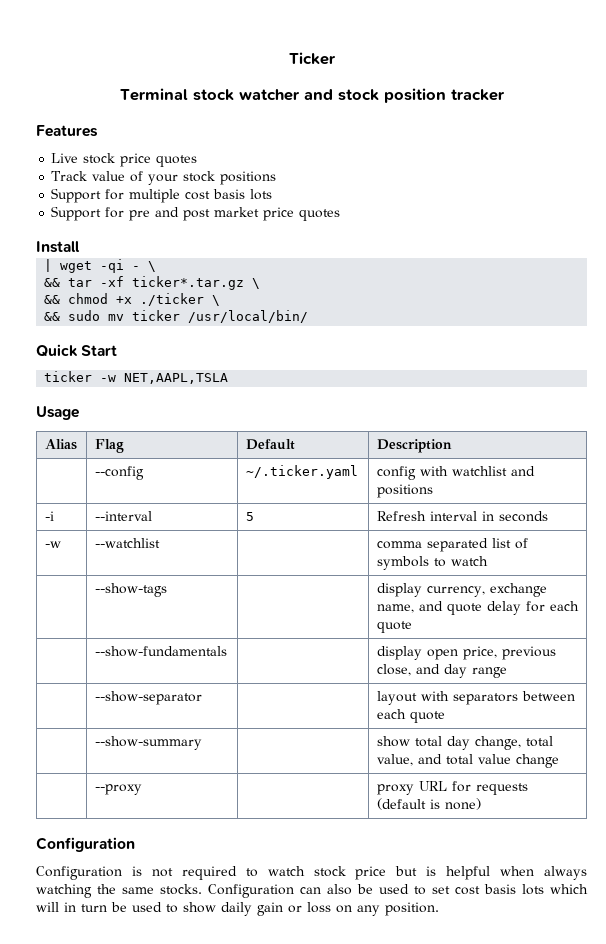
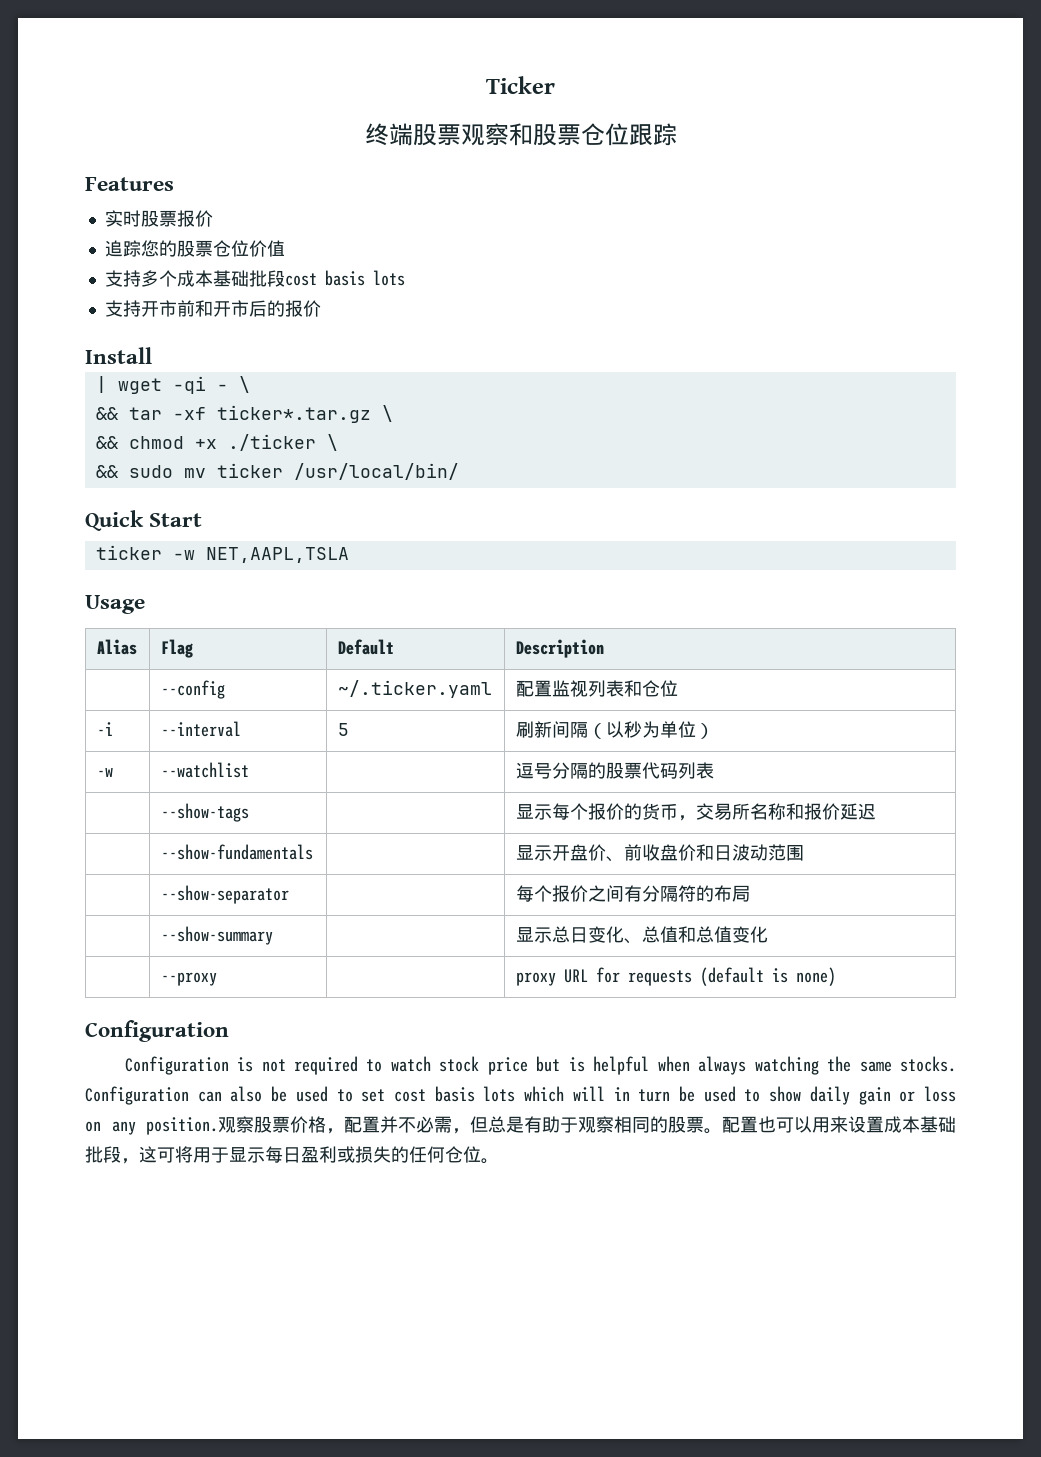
- Terminal stock watcher and stock position tracker
+ 终端股票观察和股票仓位跟踪
  Features
- Live stock price quotes
- Track value of your stock positions
- Support for multiple cost basis lots
- Support for pre and post market price quotes
+ 实时股票报价
+ 追踪您的股票仓位价值
+ 支持多个成本基础批段cost basis lots
+ 支持开市前和开市后的报价
- | --config | ~/.ticker.yaml | config with watchlist and positions
- -i | --interval | 5 | Refresh interval in seconds
- -w | --watchlist | | comma separated list of symbols to watch
- | --show-tags | | display currency, exchange name, and quote delay for each quote
- | --show-fundamentals | | display open price, previous close, and day range
- | --show-separator | | layout with separators between each quote
- | --show-summary | | show total day change, total value, and total value change
+ | --config | ~/.ticker.yaml | 配置监视列表和仓位
+ -i | --interval | 5 | 刷新间隔（以秒为单位）
+ -w | --watchlist | | 逗号分隔的股票代码列表
+ | --show-tags | | 显示每个报价的货币，交易所名称和报价延迟
+ | --show-fundamentals | | 显示开盘价、前收盘价和日波动范围
+ | --show-separator | | 每个报价之间有分隔符的布局
+ | --show-summary | | 显示总日变化、总值和总值变化
+ 观察股票价格，配置并不必需，但总是有助于观察相同的股票。配置也可以用来设置成本基础批段，这可将用于显示每日盈利或损失的任何仓位。

